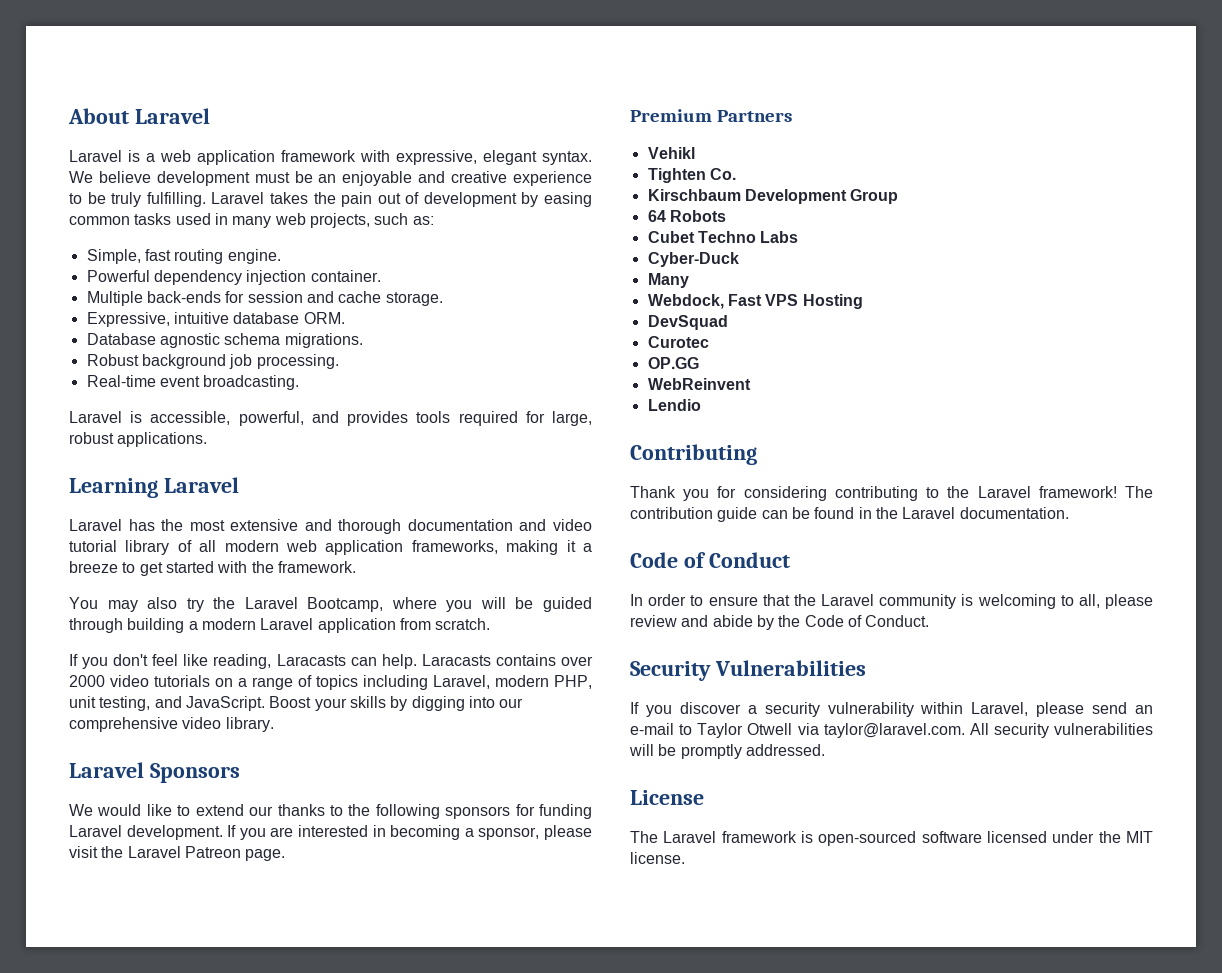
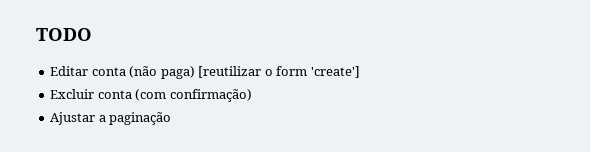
- About Laravel
- Laravel is a web application framework with expressive, elegant syntax. We believe development must be an enjoyable and creative experience to be truly fulfilling. Laravel takes the pain out of development by easing common tasks used in many web projects, such as:
- Simple, fast routing engine.
- Powerful dependency injection container.
- Multiple back-ends for session and cache storage.
- Expressive, intuitive database ORM.
- Database agnostic schema migrations.
- Robust background job processing.
- Real-time event broadcasting.
- Laravel is accessible, powerful, and provides tools required for large, robust applications.
- Learning Laravel
- Laravel has the most extensive and thorough documentation and video tutorial library of all modern web application frameworks, making it a breeze to get started with the framework.
- You may also try the Laravel Bootcamp, where you will be guided through building a modern Laravel application from scratch.
- If you don't feel like reading, Laracasts can help. Laracasts contains over 2000 video tutorials on a range of topics including Laravel, modern PHP, unit testing, and JavaScript. Boost your skills by digging into our comprehensive video library.
- Laravel Sponsors
- We would like to extend our thanks to the following sponsors for funding Laravel development. If you are interested in becoming a sponsor, please visit the Laravel Patreon page.
- Premium Partners
- Vehikl
- Tighten Co.
- Kirschbaum Development Group
- 64 Robots
- Cubet Techno Labs
- Cyber-Duck
- Many
- Webdock, Fast VPS Hosting
- DevSquad
- Curotec
- OP.GG
- WebReinvent
- Lendio
- Contributing
- Thank you for considering contributing to the Laravel framework! The contribution guide can be found in the Laravel documentation.
- Code of Conduct
- In order to ensure that the Laravel community is welcoming to all, please review and abide by the Code of Conduct.
- Security Vulnerabilities
- If you discover a security vulnerability within Laravel, please send an e-mail to Taylor Otwell via taylor@laravel.com. All security vulnerabilities will be promptly addressed.
- License
- The Laravel framework is open-sourced software licensed under the MIT license.
+ TODO
+ Editar conta (não paga) [reutilizar o form 'create']
+ Excluir conta (com confirmação)
+ Ajustar a paginação

